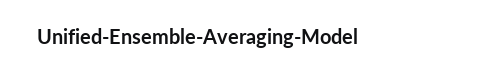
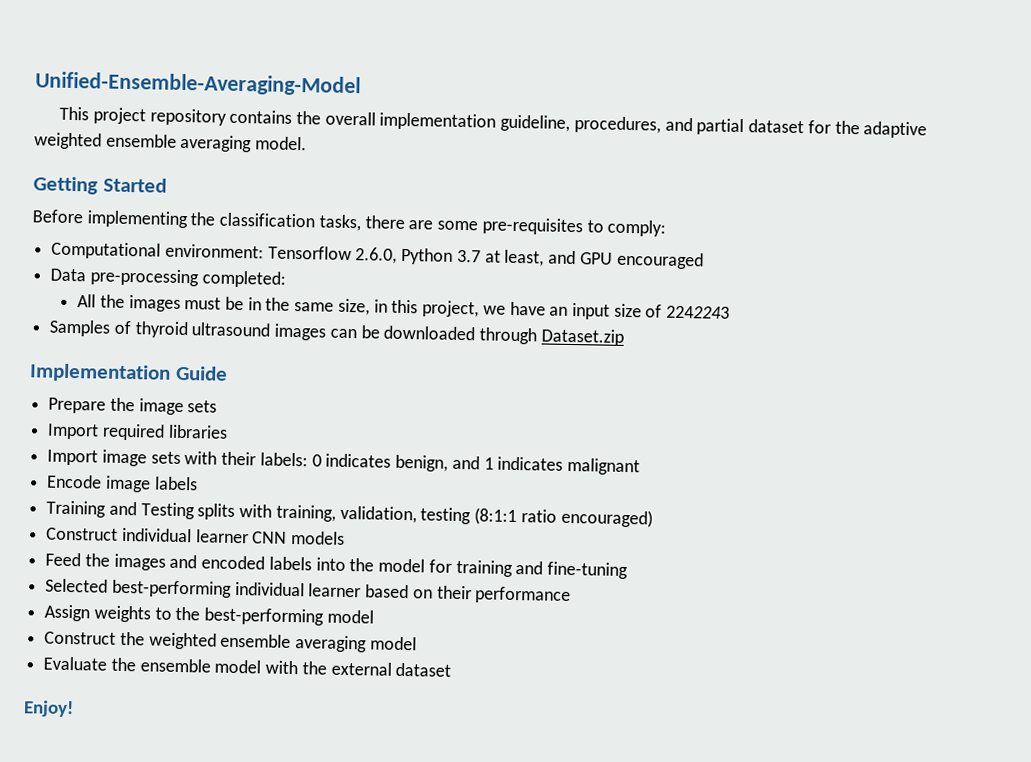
+ This project repository contains the overall implementation guideline, procedures, and partial dataset for the adaptive weighted ensemble averaging model.
+ Getting Started
+ Before implementing the classification tasks, there are some pre-requisites to comply:
+ Computational environment: Tensorflow 2.6.0, Python 3.7 at least, and GPU encouraged
+ Data pre-processing completed:
+ All the images must be in the same size, in this project, we have an input size of 2242243
+ Samples of thyroid ultrasound images can be downloaded through Dataset.zip
+ Implementation Guide
+ Prepare the image sets
+ Import required libraries
+ Import image sets with their labels: 0 indicates benign, and 1 indicates malignant
+ Encode image labels
+ Training and Testing splits with training, validation, testing (8:1:1 ratio encouraged)
+ Construct individual learner CNN models
+ Feed the images and encoded labels into the model for training and fine-tuning
+ Selected best-performing individual learner based on their performance
+ Assign weights to the best-performing model
+ Construct the weighted ensemble averaging model
+ Evaluate the ensemble model with the external dataset
+ Enjoy!

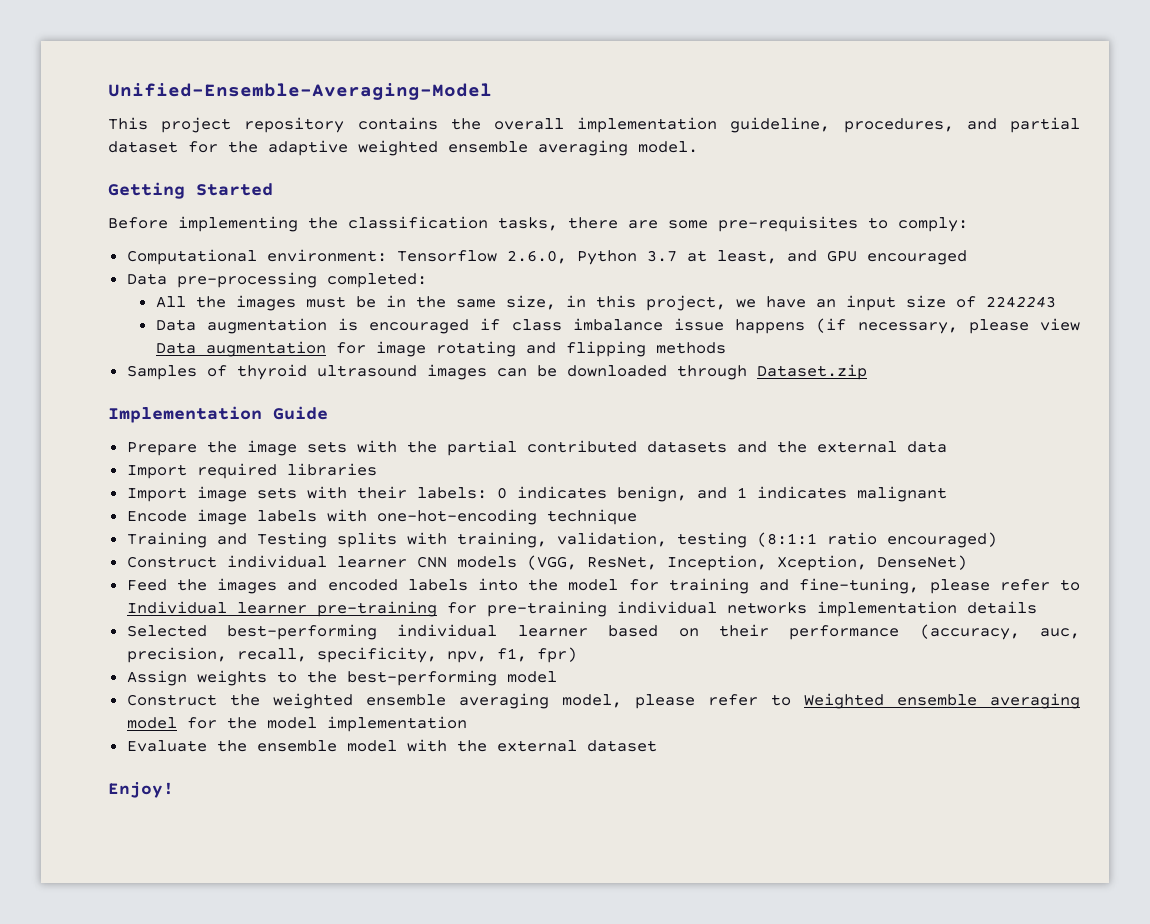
+ Data augmentation is encouraged if class imbalance issue happens (if necessary, please view Data augmentation for image rotating and flipping methods
- Prepare the image sets
+ Prepare the image sets with the partial contributed datasets and the external data
- Encode image labels
+ Encode image labels with one-hot-encoding technique
- Construct individual learner CNN models
+ Construct individual learner CNN models (VGG, ResNet, Inception, Xception, DenseNet)
- Feed the images and encoded labels into the model for training and fine-tuning
+ Feed the images and encoded labels into the model for training and fine-tuning, please refer to Individual learner pre-training for pre-training individual networks implementation details
- Selected best-performing individual learner based on their performance
+ Selected best-performing individual learner based on their performance (accuracy, auc, precision, recall, specificity, npv, f1, fpr)
- Construct the weighted ensemble averaging model
+ Construct the weighted ensemble averaging model, please refer to Weighted ensemble averaging model for the model implementation

